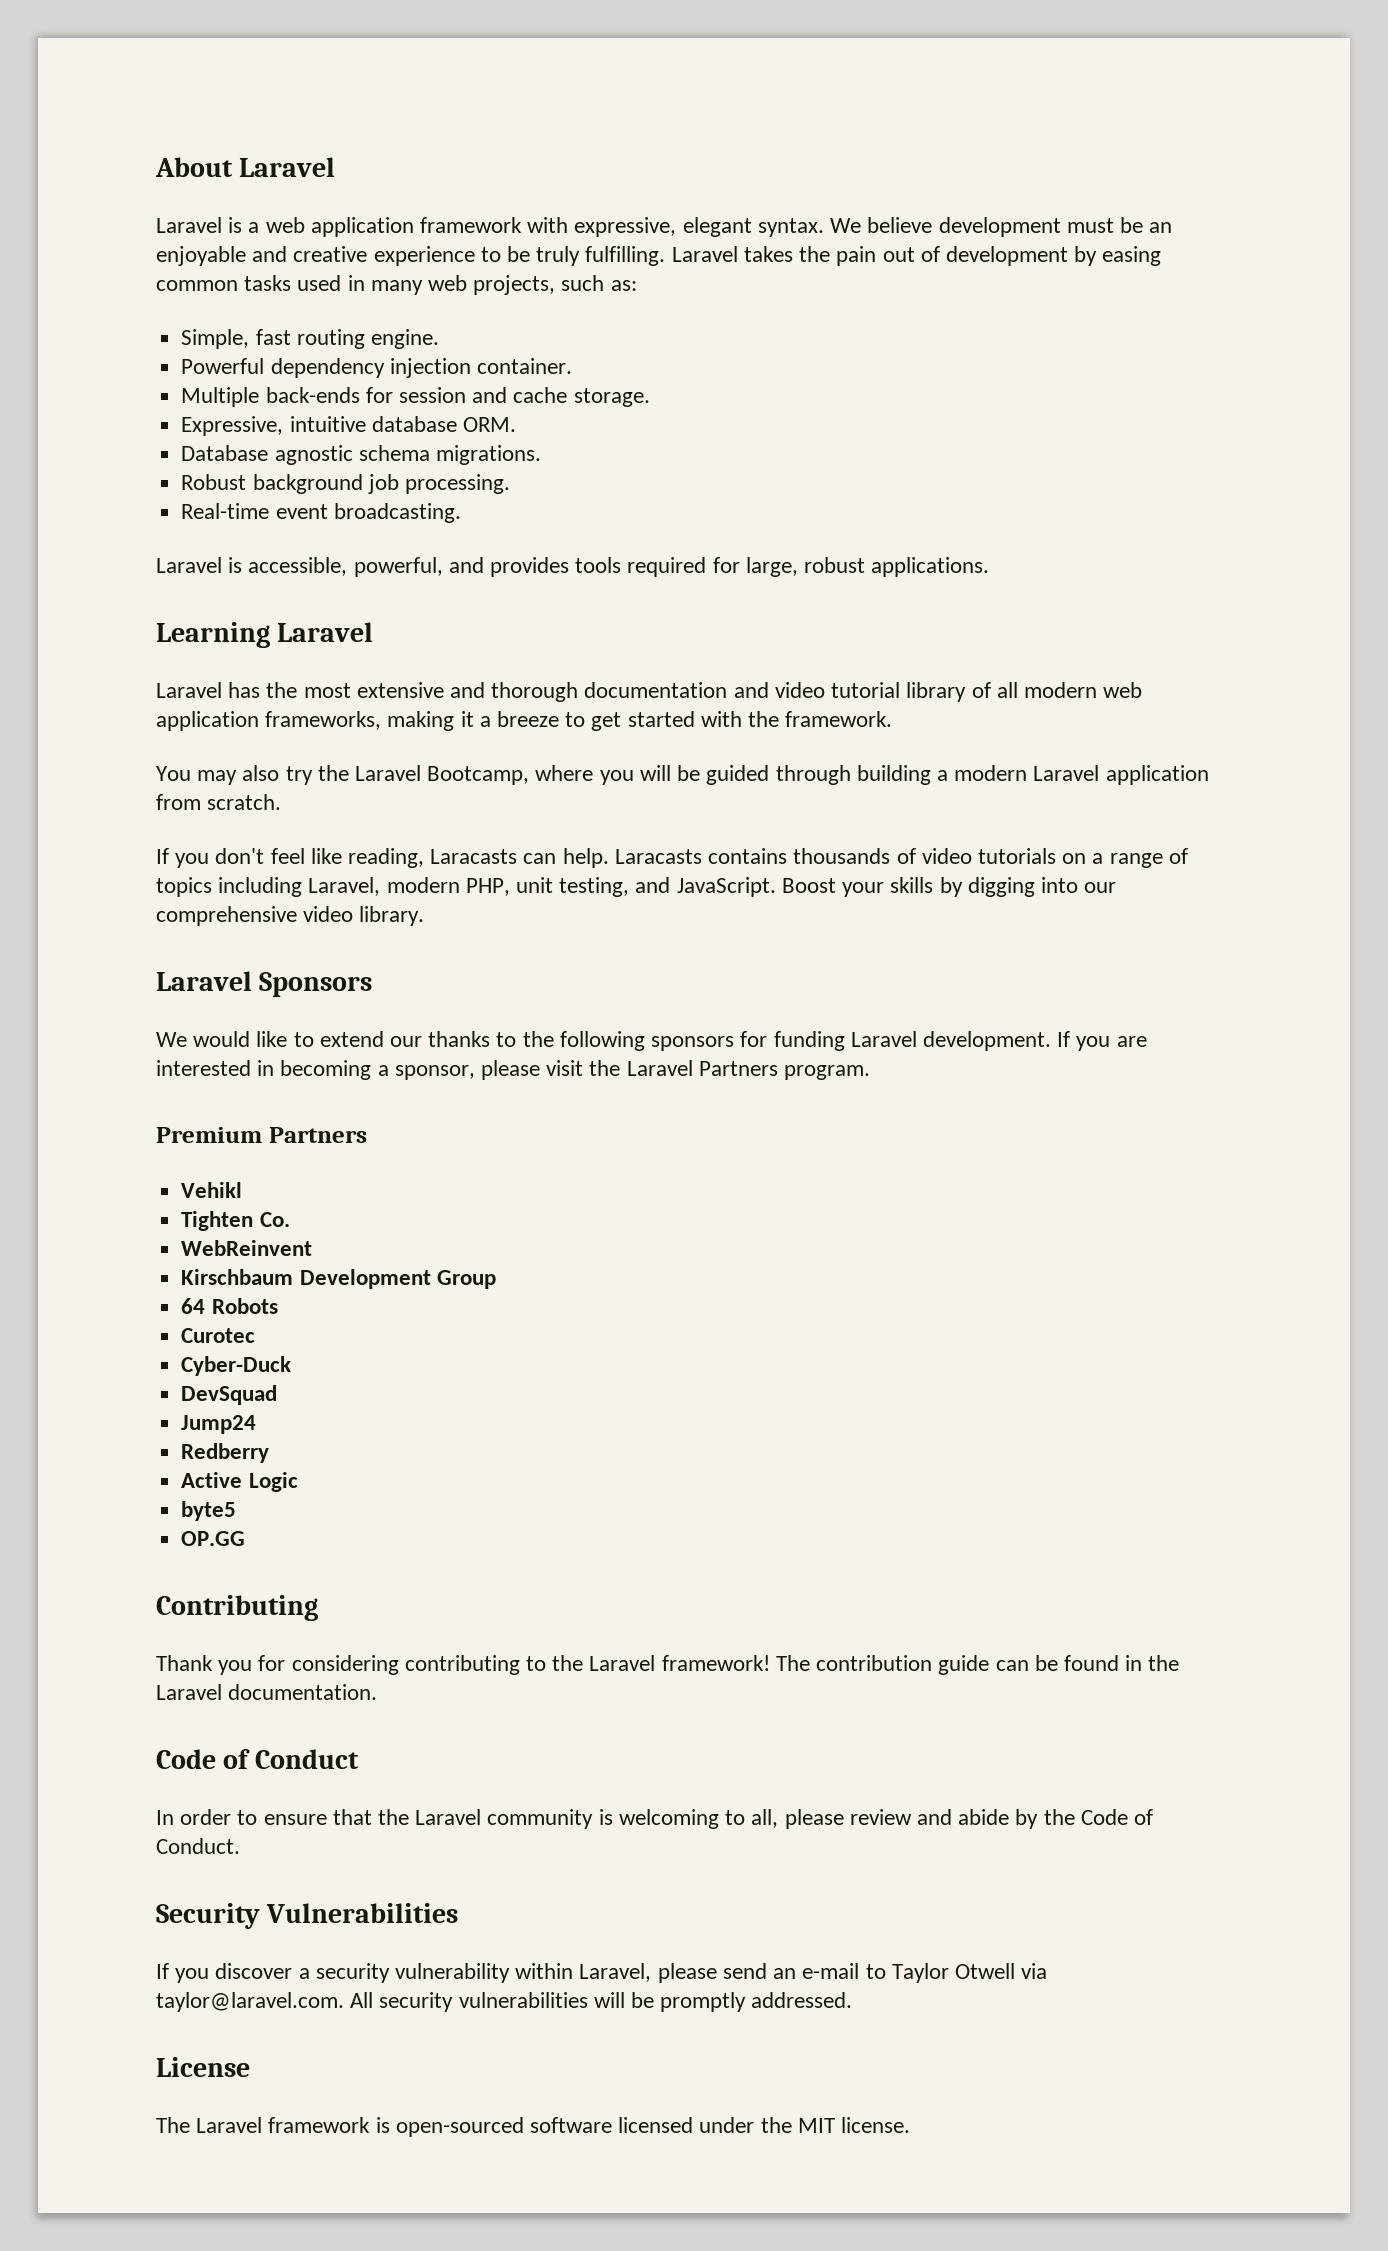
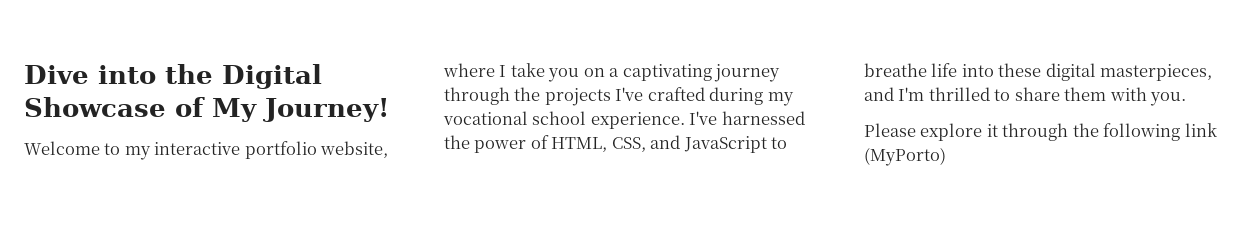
- About Laravel
- Laravel is a web application framework with expressive, elegant syntax. We believe development must be an enjoyable and creative experience to be truly fulfilling. Laravel takes the pain out of development by easing common tasks used in many web projects, such as:
- Simple, fast routing engine.
- Powerful dependency injection container.
- Multiple back-ends for session and cache storage.
- Expressive, intuitive database ORM.
- Database agnostic schema migrations.
- Robust background job processing.
- Real-time event broadcasting.
- Laravel is accessible, powerful, and provides tools required for large, robust applications.
- Learning Laravel
- Laravel has the most extensive and thorough documentation and video tutorial library of all modern web application frameworks, making it a breeze to get started with the framework.
- You may also try the Laravel Bootcamp, where you will be guided through building a modern Laravel application from scratch.
- If you don't feel like reading, Laracasts can help. Laracasts contains thousands of video tutorials on a range of topics including Laravel, modern PHP, unit testing, and JavaScript. Boost your skills by digging into our comprehensive video library.
- Laravel Sponsors
- We would like to extend our thanks to the following sponsors for funding Laravel development. If you are interested in becoming a sponsor, please visit the Laravel Partners program.
- Premium Partners
- Vehikl
- Tighten Co.
- WebReinvent
- Kirschbaum Development Group
- 64 Robots
- Curotec
- Cyber-Duck
- DevSquad
- Jump24
- Redberry
- Active Logic
- byte5
- OP.GG
- Contributing
- Thank you for considering contributing to the Laravel framework! The contribution guide can be found in the Laravel documentation.
- Code of Conduct
- In order to ensure that the Laravel community is welcoming to all, please review and abide by the Code of Conduct.
- Security Vulnerabilities
- If you discover a security vulnerability within Laravel, please send an e-mail to Taylor Otwell via taylor@laravel.com. All security vulnerabilities will be promptly addressed.
- License
- The Laravel framework is open-sourced software licensed under the MIT license.
+ Dive into the Digital Showcase of My Journey!
+ Welcome to my interactive portfolio website, where I take you on a captivating journey through the projects I've crafted during my vocational school experience. I've harnessed the power of HTML, CSS, and JavaScript to breathe life into these digital masterpieces, and I'm thrilled to share them with you.
+ Please explore it through the following link (MyPorto)

